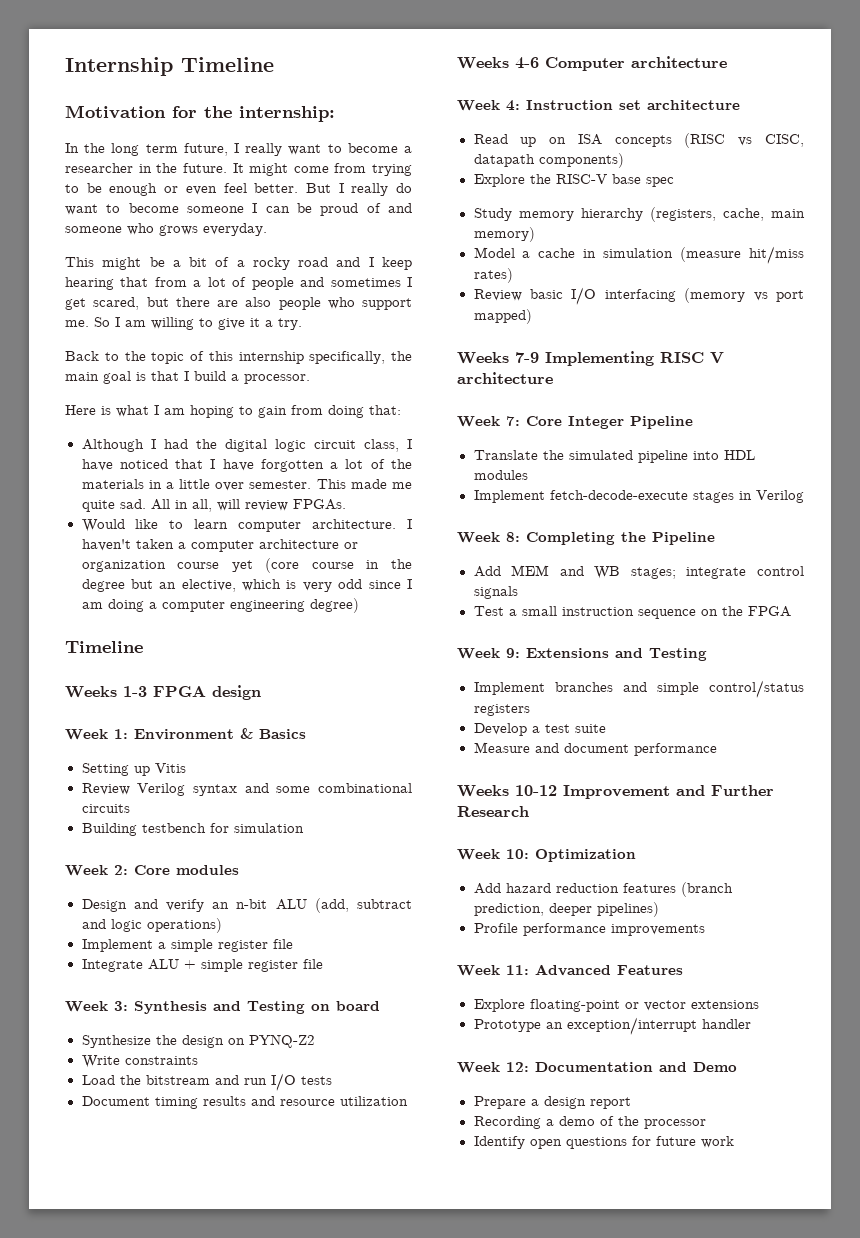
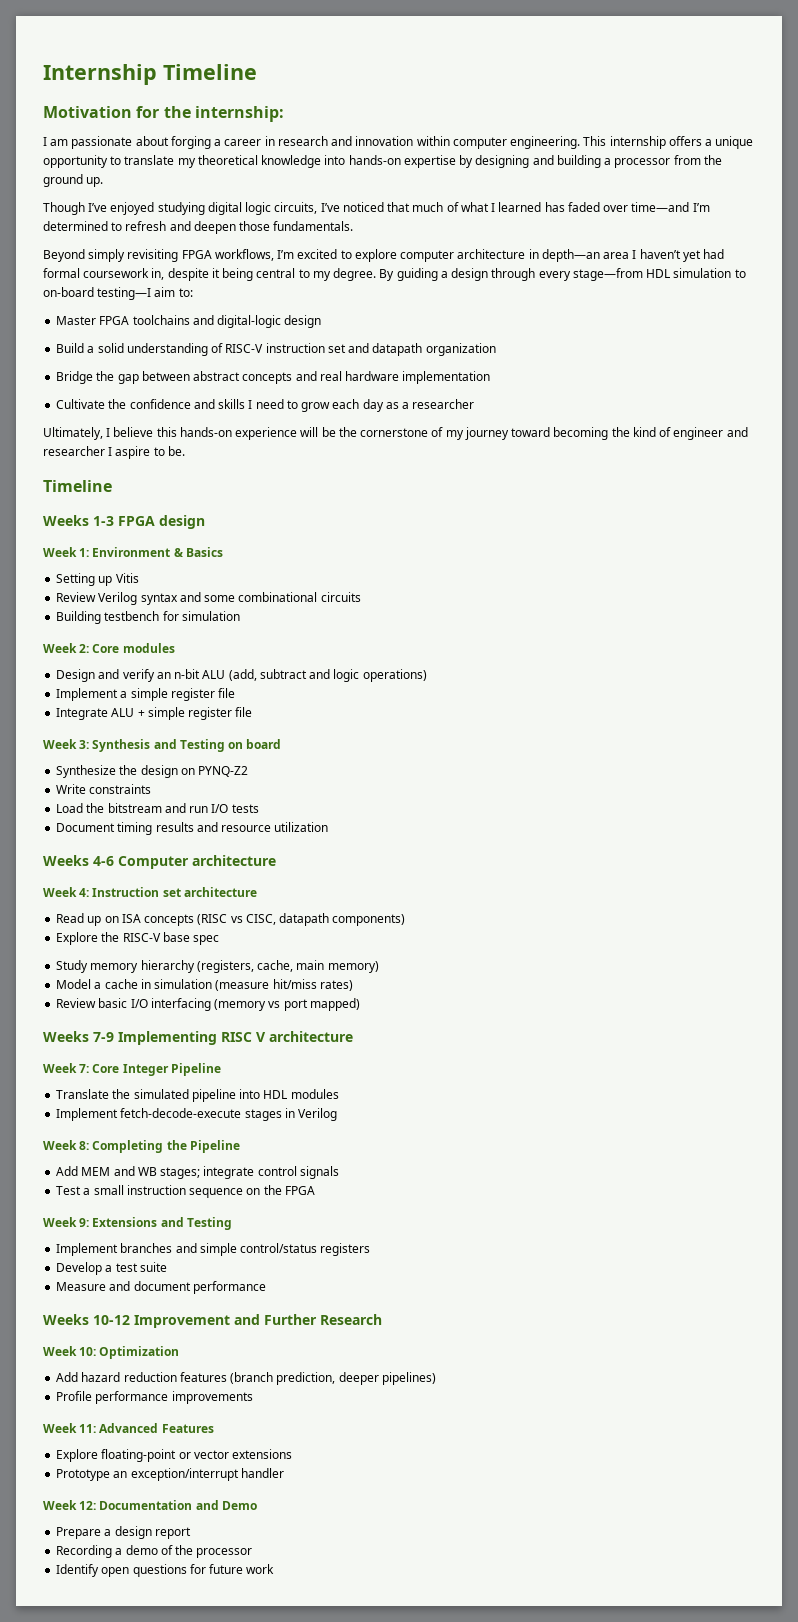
- In the long term future, I really want to become a researcher in the future. It might come from trying to be enough or even feel better. But I really do want to become someone I can be proud of and someone who grows everyday.
- This might be a bit of a rocky road and I keep hearing that from a lot of people and sometimes I get scared, but there are also people who support me. So I am willing to give it a try.
- Back to the topic of this internship specifically, the main goal is that I build a processor.
- Here is what I am hoping to gain from doing that:
- Although I had the digital logic circuit class, I have noticed that I have forgotten a lot of the materials in a little over semester. This made me quite sad. All in all, will review FPGAs.
- Would like to learn computer architecture. I haven't taken a computer architecture or organization course yet (core course in the degree but an elective, which is very odd since I am doing a computer engineering degree)
+ I am passionate about forging a career in research and innovation within computer engineering. This internship offers a unique opportunity to translate my theoretical knowledge into hands-on expertise by designing and building a processor from the ground up.
+ Though I’ve enjoyed studying digital logic circuits, I’ve noticed that much of what I learned has faded over time—and I’m determined to refresh and deepen those fundamentals.
+ Beyond simply revisiting FPGA workflows, I’m excited to explore computer architecture in depth—an area I haven’t yet had formal coursework in, despite it being central to my degree. By guiding a design through every stage—from HDL simulation to on-board testing—I aim to:
+ Master FPGA toolchains and digital-logic design
+ Build a solid understanding of RISC-V instruction set and datapath organization
+ Bridge the gap between abstract concepts and real hardware implementation
+ Cultivate the confidence and skills I need to grow each day as a researcher
+ Ultimately, I believe this hands-on experience will be the cornerstone of my journey toward becoming the kind of engineer and researcher I aspire to be.

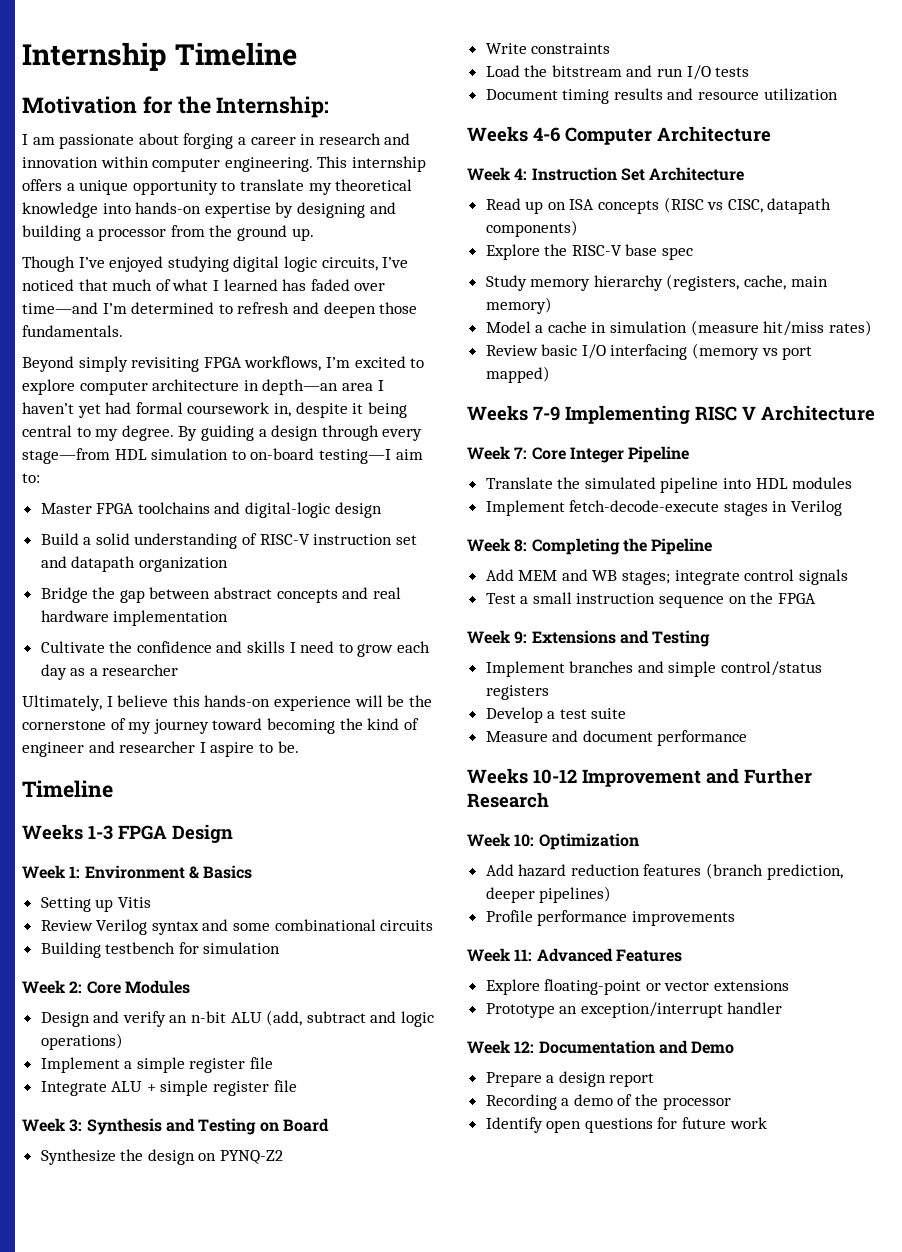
- Motivation for the internship:
+ Motivation for the Internship:
- Weeks 1-3 FPGA design
+ Weeks 1-3 FPGA Design
- Week 2: Core modules
+ Week 2: Core Modules
- Week 3: Synthesis and Testing on board
+ Week 3: Synthesis and Testing on Board
- Weeks 4-6 Computer architecture
+ Weeks 4-6 Computer Architecture
- Week 4: Instruction set architecture
+ Week 4: Instruction Set Architecture
- Weeks 7-9 Implementing RISC V architecture
+ Weeks 7-9 Implementing RISC V Architecture

